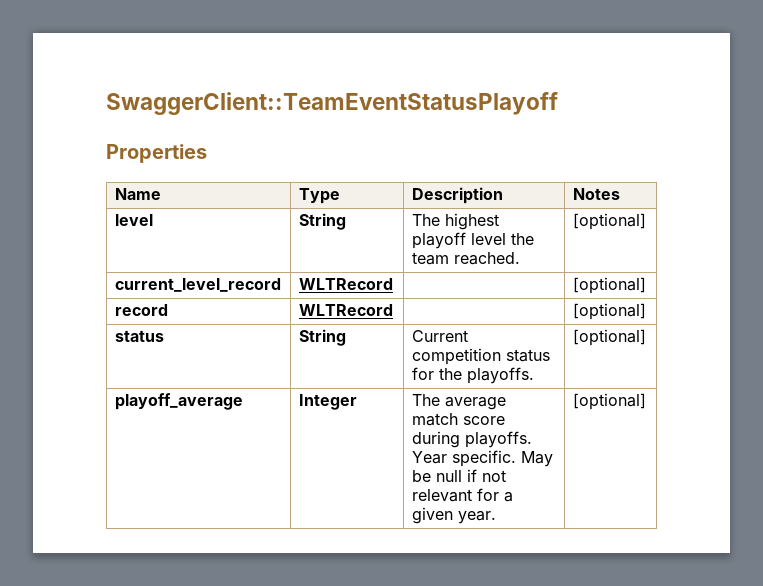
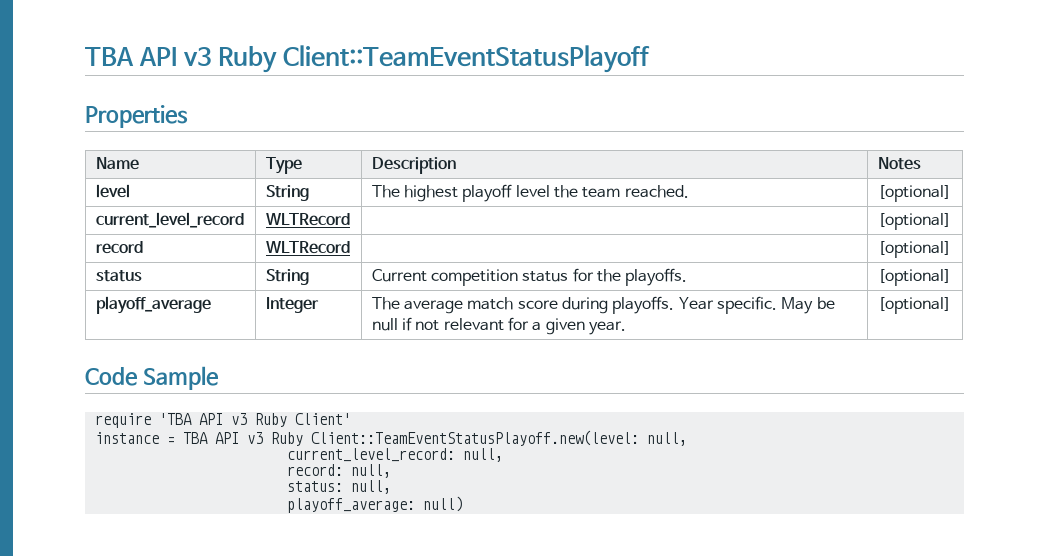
- SwaggerClient::TeamEventStatusPlayoff
+ TBA API v3 Ruby Client::TeamEventStatusPlayoff
+ Code Sample
+ require 'TBA API v3 Ruby Client'
+ instance = TBA API v3 Ruby Client::TeamEventStatusPlayoff.new(level: null,
+ current_level_record: null,
+ record: null,
+ status: null,
+ playoff_average: null)

